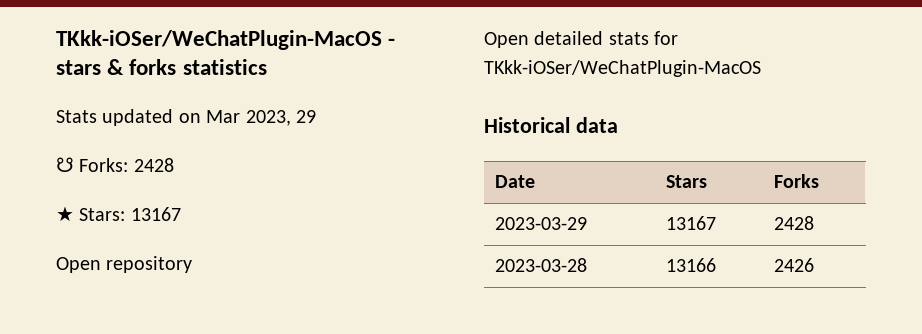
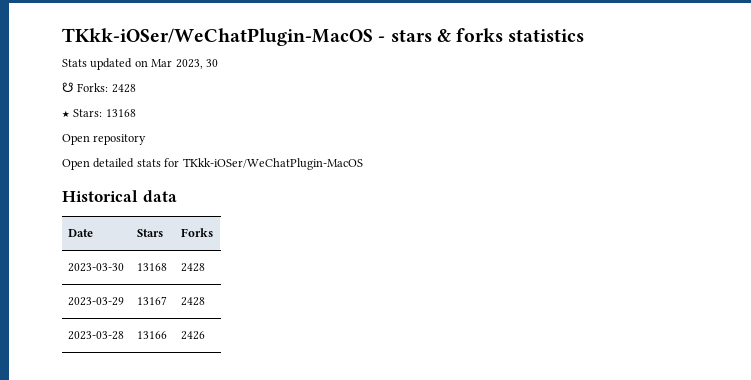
- Stats updated on Mar 2023, 29
+ Stats updated on Mar 2023, 30
- ★ Stars: 13167
+ ★ Stars: 13168
+ 2023-03-30 | 13168 | 2428

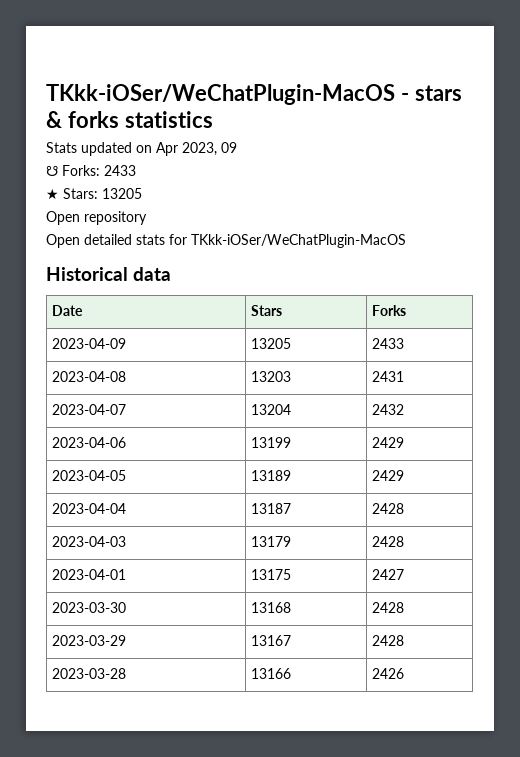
- Stats updated on Mar 2023, 30
+ Stats updated on Apr 2023, 09
- ☋ Forks: 2428
+ ☋ Forks: 2433
- ★ Stars: 13168
+ ★ Stars: 13205
+ 2023-04-09 | 13205 | 2433
+ 2023-04-08 | 13203 | 2431
+ 2023-04-07 | 13204 | 2432
+ 2023-04-06 | 13199 | 2429
+ 2023-04-05 | 13189 | 2429
+ 2023-04-04 | 13187 | 2428
+ 2023-04-03 | 13179 | 2428
+ 2023-04-01 | 13175 | 2427

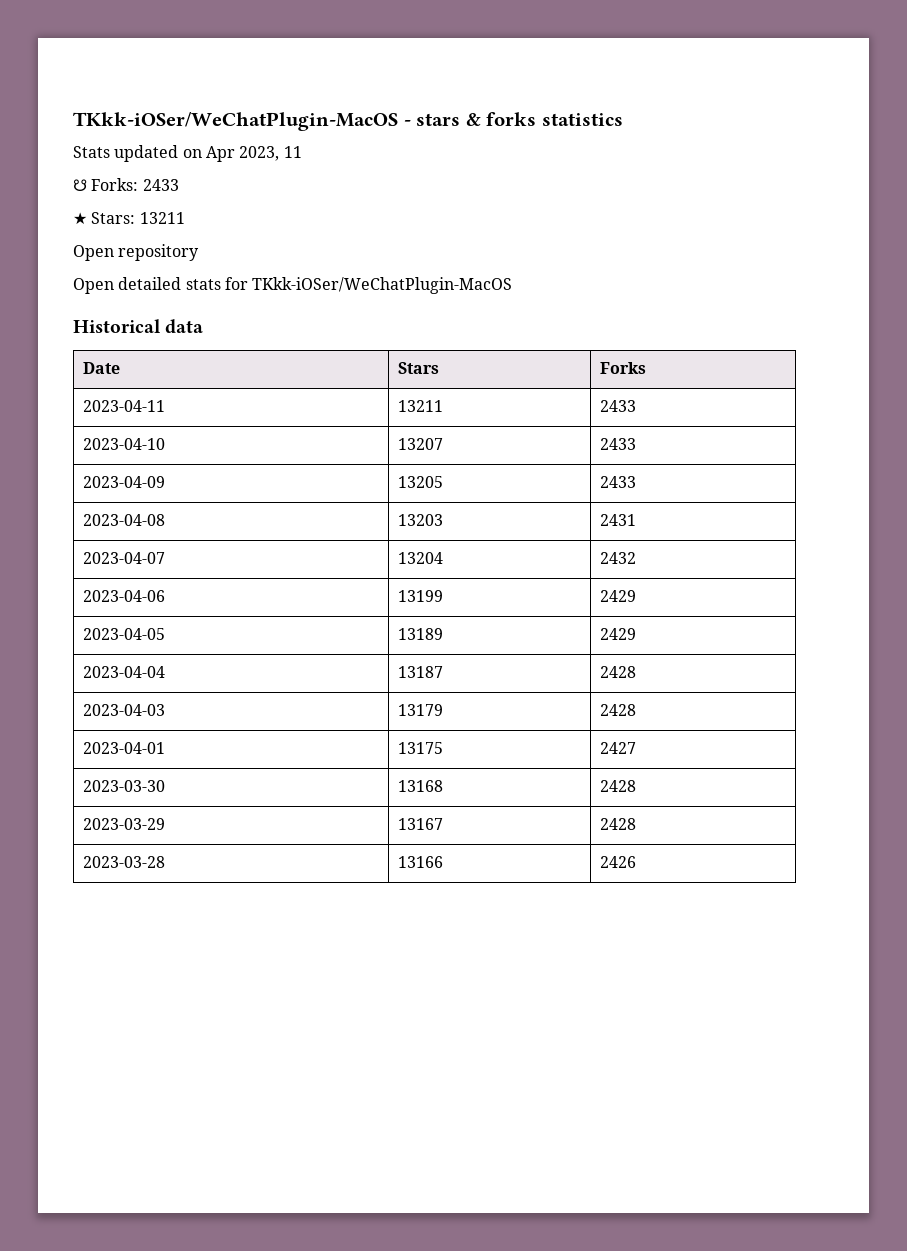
- Stats updated on Apr 2023, 09
+ Stats updated on Apr 2023, 11
- ★ Stars: 13205
+ ★ Stars: 13211
+ 2023-04-11 | 13211 | 2433
+ 2023-04-10 | 13207 | 2433

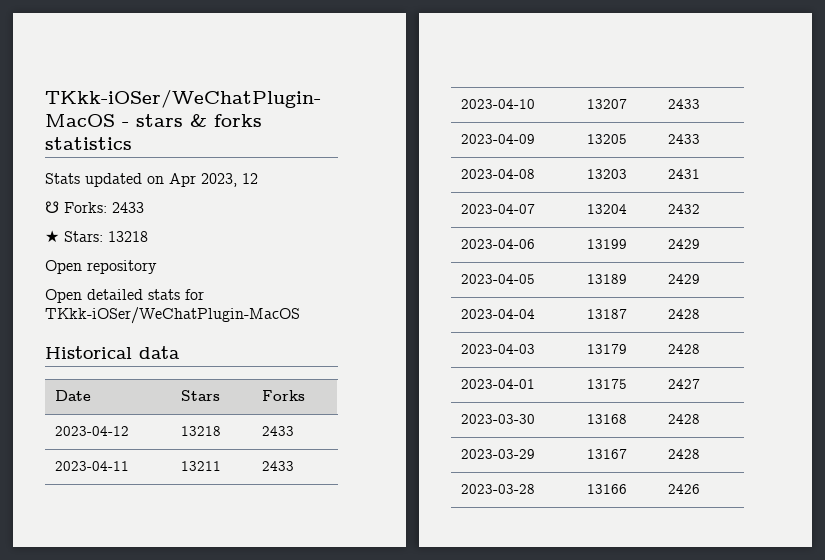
- Stats updated on Apr 2023, 11
+ Stats updated on Apr 2023, 12
- ★ Stars: 13211
+ ★ Stars: 13218
+ 2023-04-12 | 13218 | 2433

